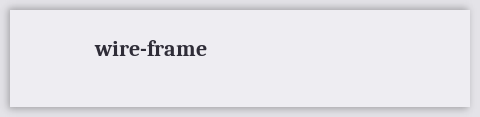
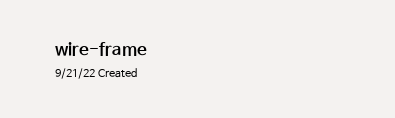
+ 9/21/22 Created

